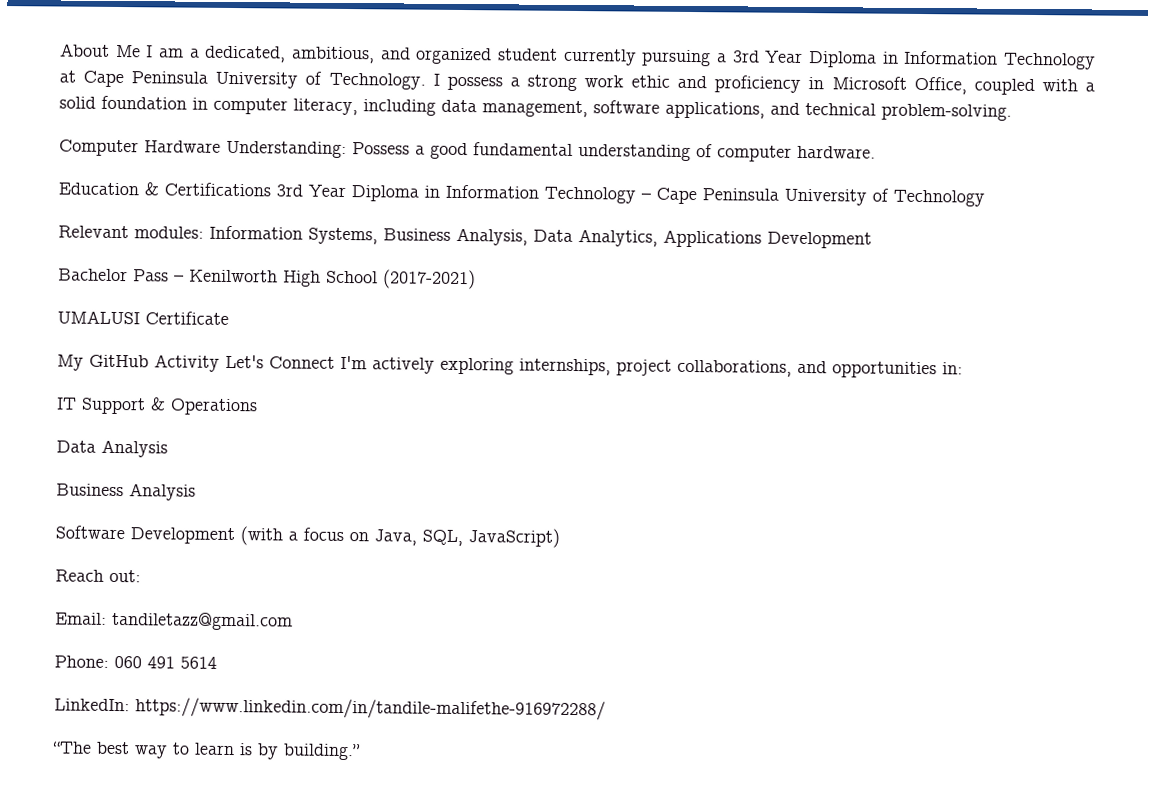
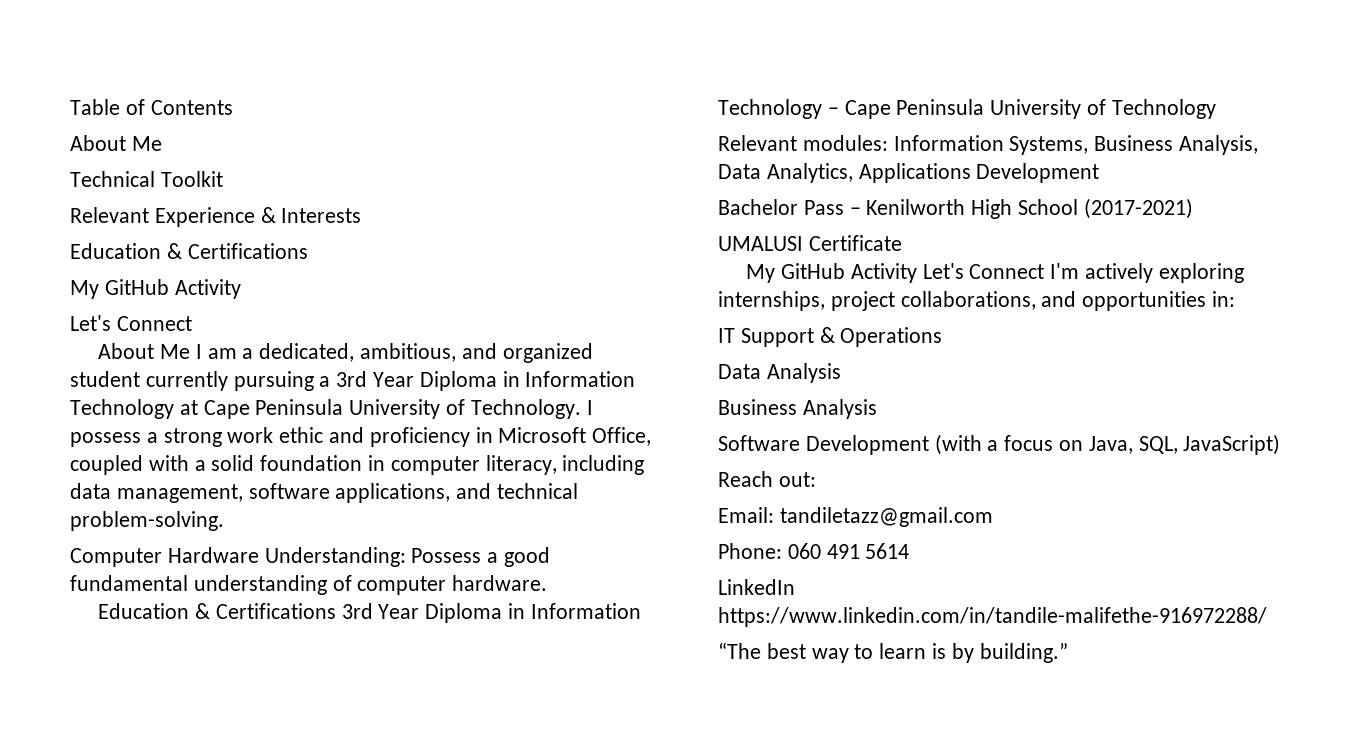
+ Table of Contents
+ About Me
+ Technical Toolkit
+ Relevant Experience & Interests
+ Education & Certifications
+ My GitHub Activity
+ Let's Connect
- LinkedIn: https://www.linkedin.com/in/tandile-malifethe-916972288/
+ LinkedIn https://www.linkedin.com/in/tandile-malifethe-916972288/

